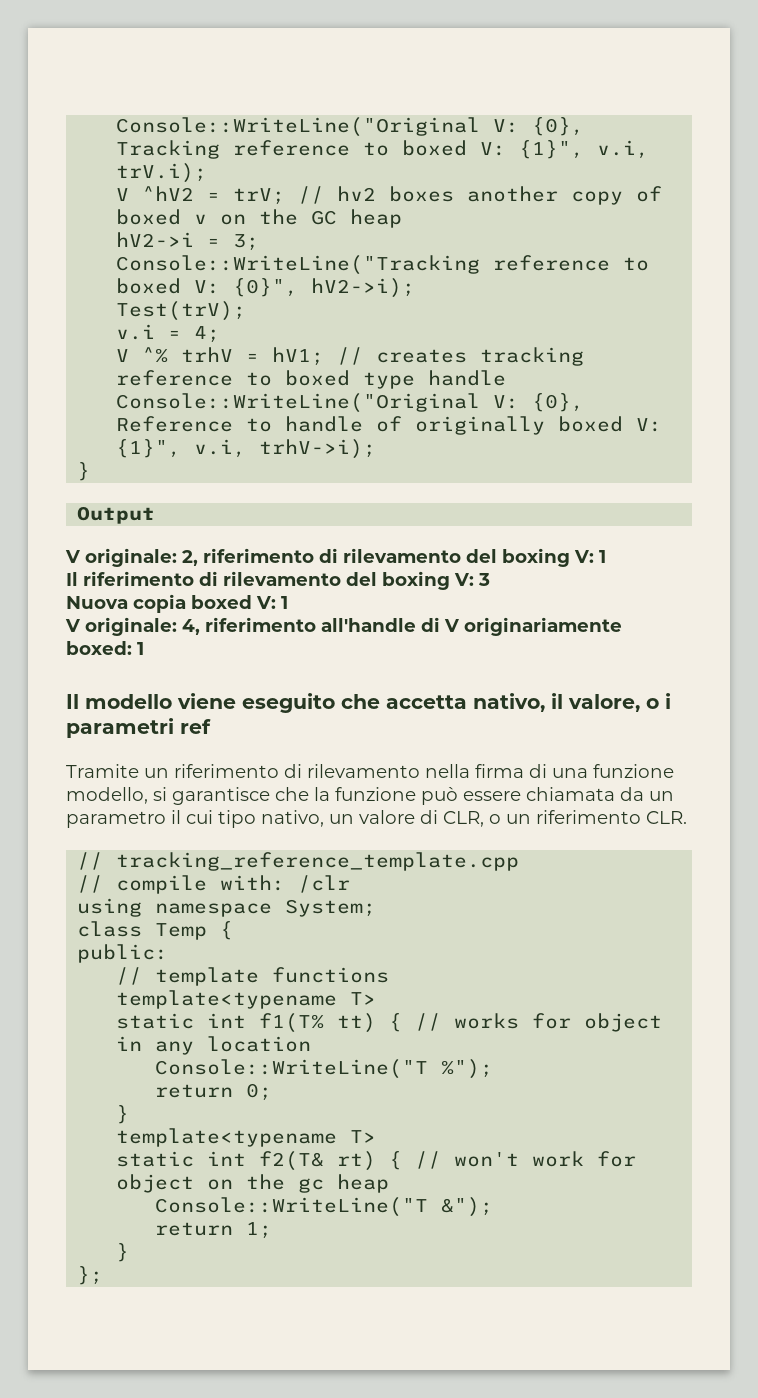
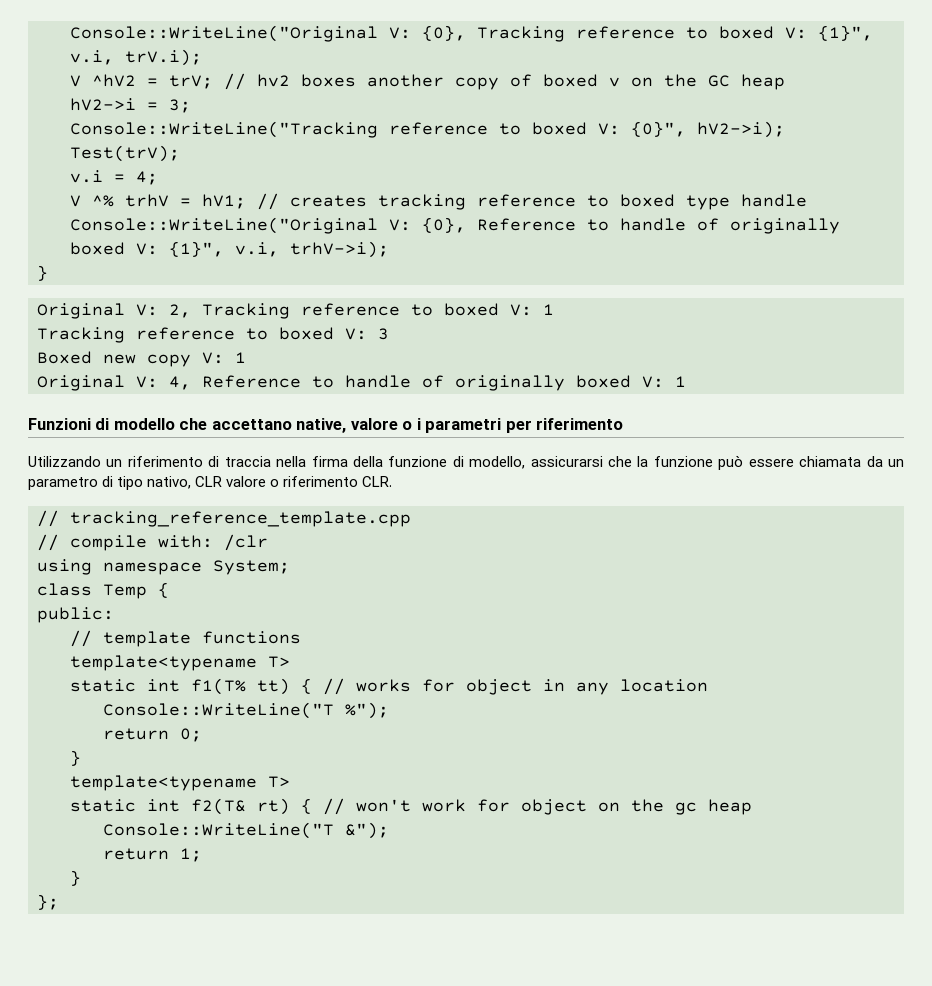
- Output
- V originale: 2, riferimento di rilevamento del boxing V: 1
- Il riferimento di rilevamento del boxing V: 3
- Nuova copia boxed V: 1
- V originale: 4, riferimento all'handle di V originariamente boxed: 1
- Il modello viene eseguito che accetta nativo, il valore, o i parametri ref
- Tramite un riferimento di rilevamento nella firma di una funzione modello, si garantisce che la funzione può essere chiamata da un parametro il cui tipo nativo, un valore di CLR, o un riferimento CLR.
+ Original V: 2, Tracking reference to boxed V: 1
+ Tracking reference to boxed V: 3
+ Boxed new copy V: 1
+ Original V: 4, Reference to handle of originally boxed V: 1
+ Funzioni di modello che accettano native, valore o i parametri per riferimento
+ Utilizzando un riferimento di traccia nella firma della funzione di modello, assicurarsi che la funzione può essere chiamata da un parametro di tipo nativo, CLR valore o riferimento CLR.

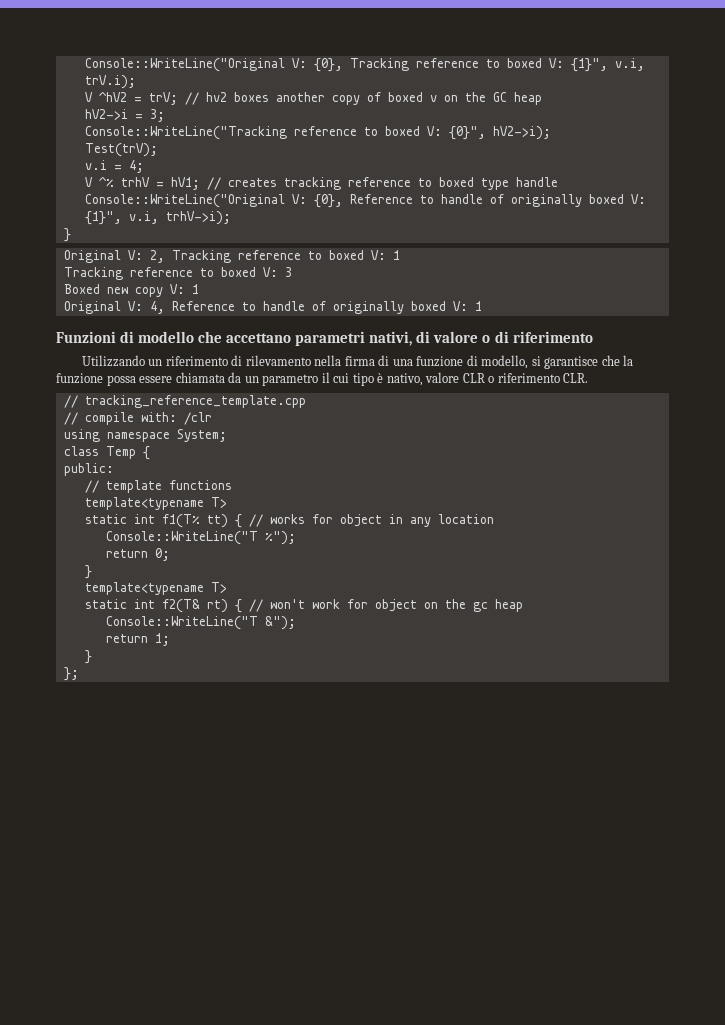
- Funzioni di modello che accettano native, valore o i parametri per riferimento
+ Funzioni di modello che accettano parametri nativi, di valore o di riferimento
- Utilizzando un riferimento di traccia nella firma della funzione di modello, assicurarsi che la funzione può essere chiamata da un parametro di tipo nativo, CLR valore o riferimento CLR.
+ Utilizzando un riferimento di rilevamento nella firma di una funzione di modello, si garantisce che la funzione possa essere chiamata da un parametro il cui tipo è nativo, valore CLR o riferimento CLR.

